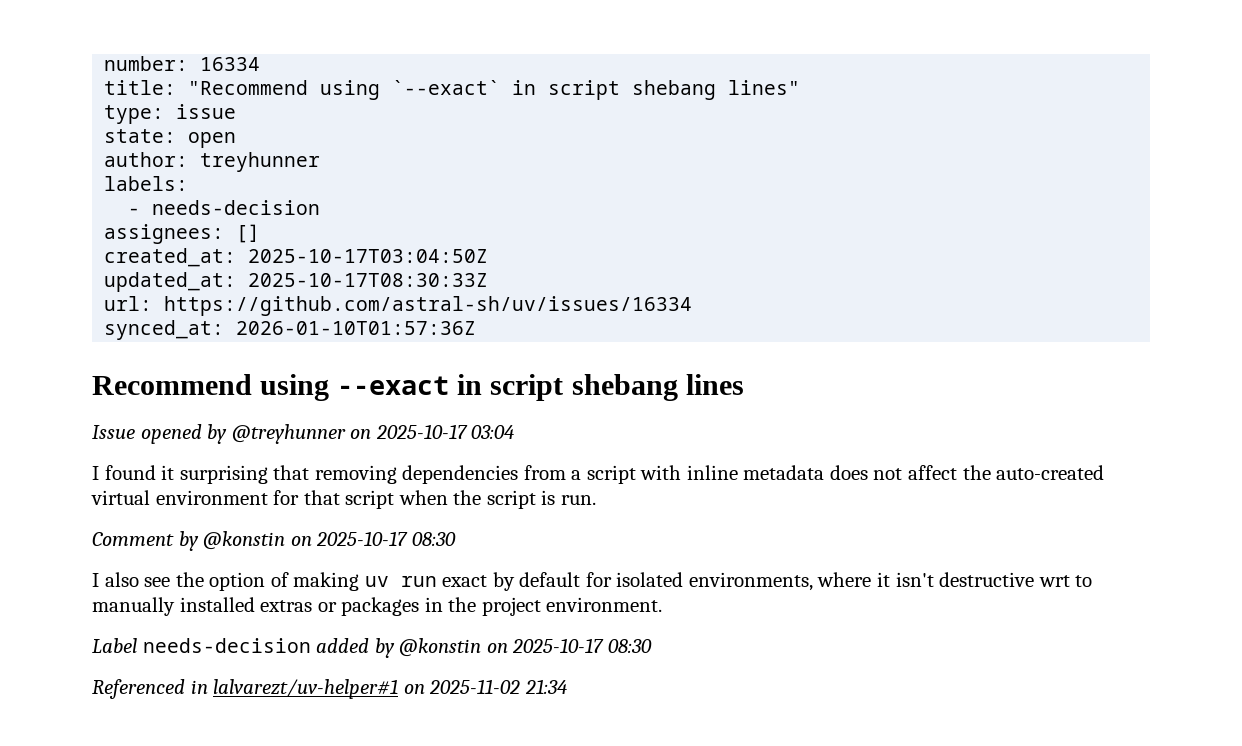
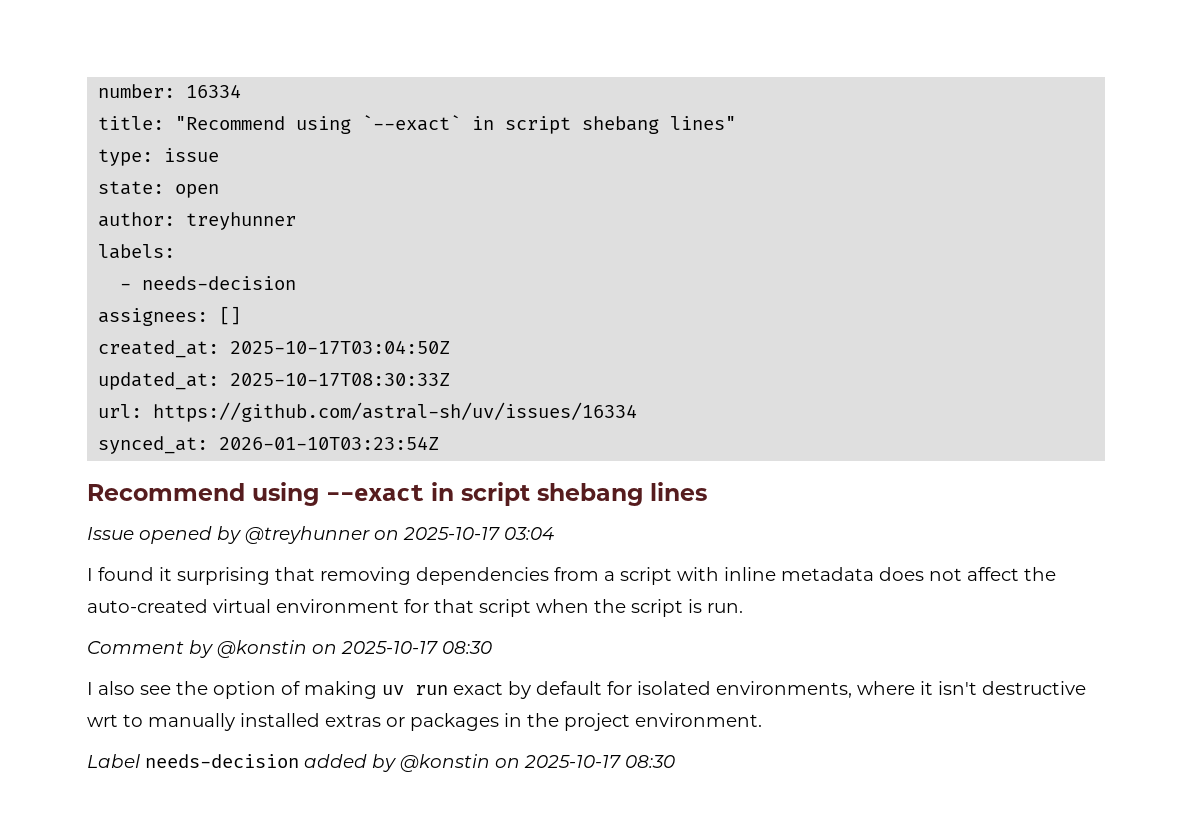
- synced_at: 2026-01-10T01:57:36Z
+ synced_at: 2026-01-10T03:23:54Z
- Referenced in lalvarezt/uv-helper#1 on 2025-11-02 21:34

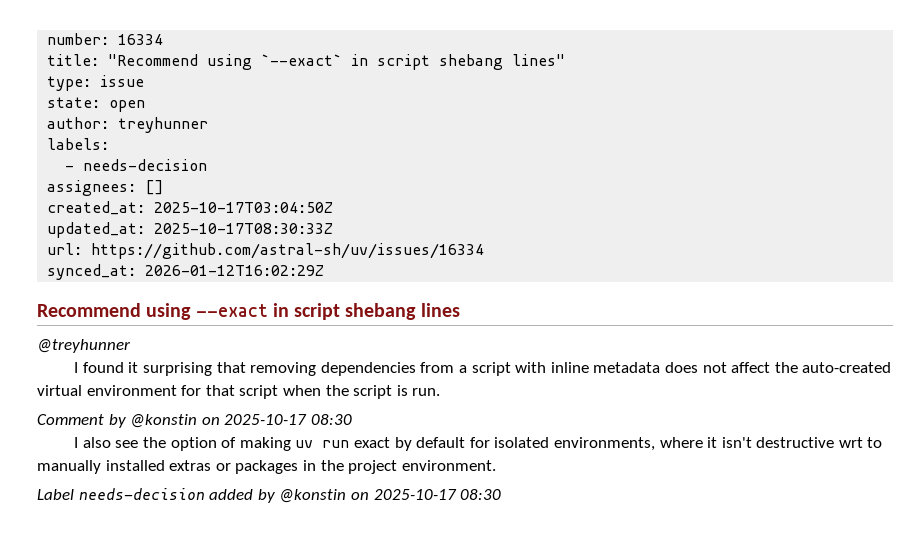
- synced_at: 2026-01-10T03:23:54Z
+ synced_at: 2026-01-12T16:02:29Z
- Issue opened by @treyhunner on 2025-10-17 03:04
+ @treyhunner

